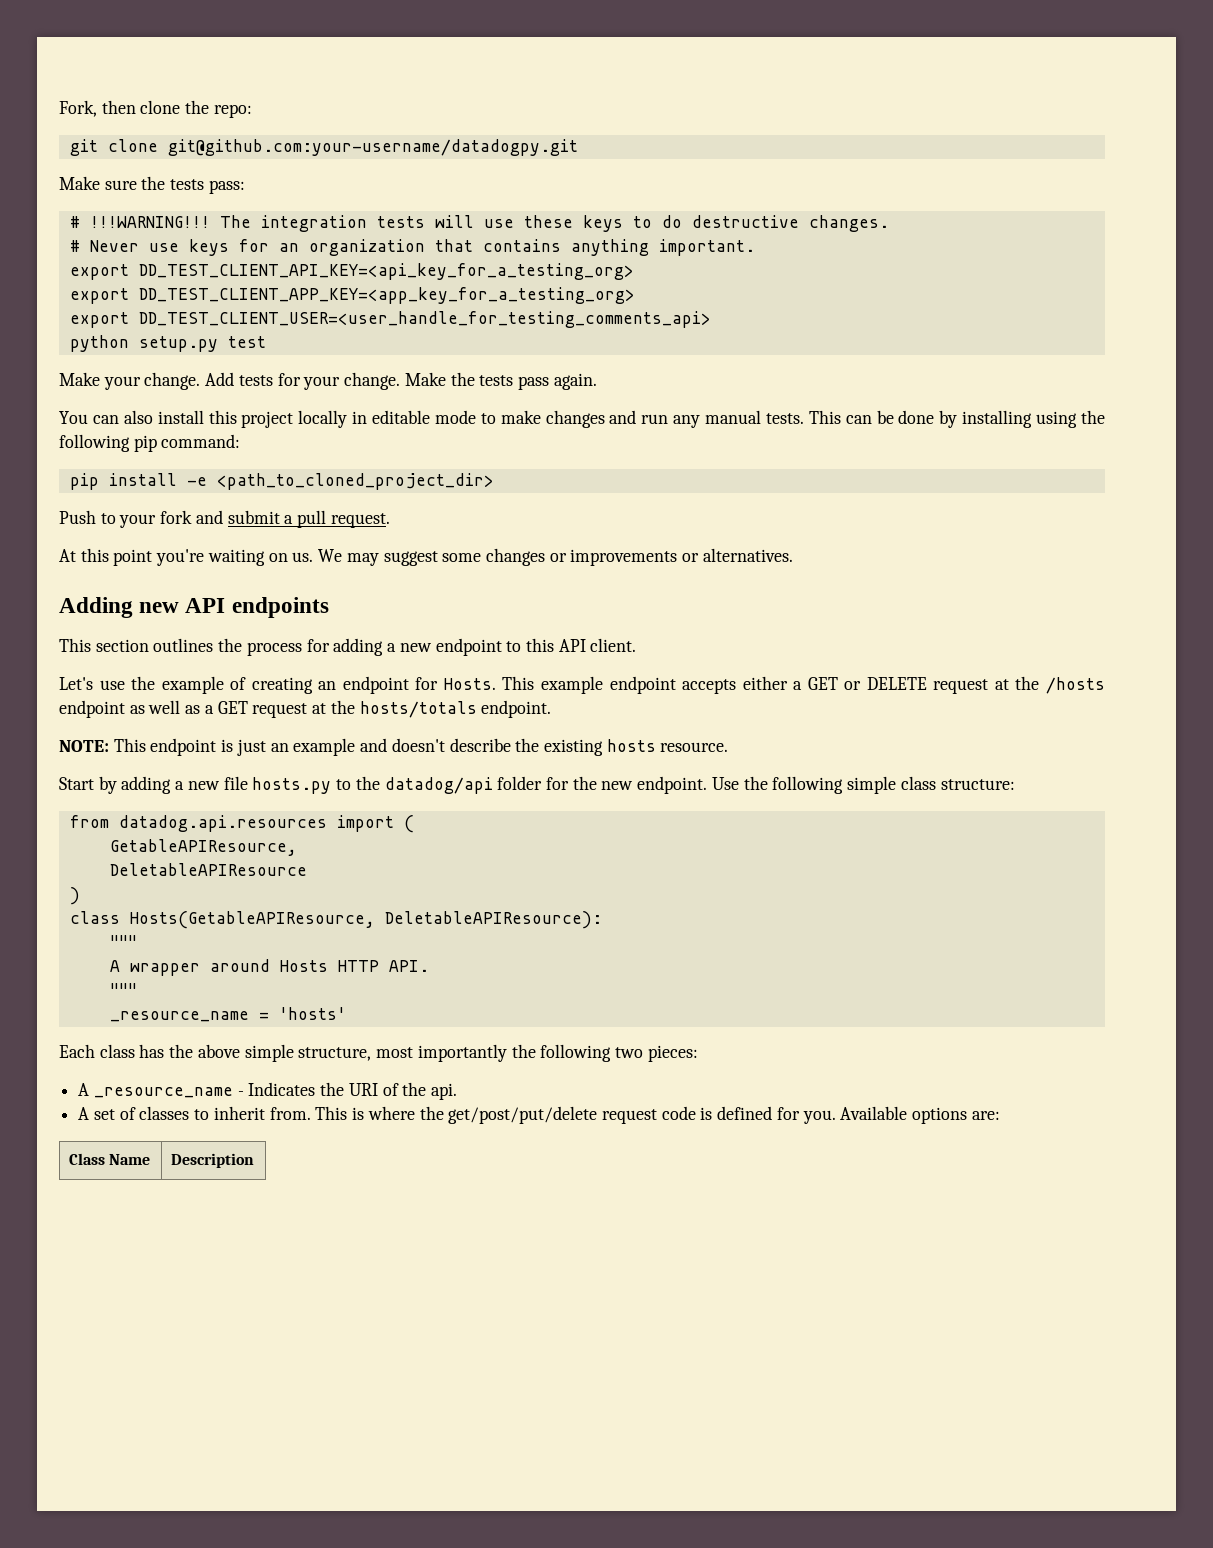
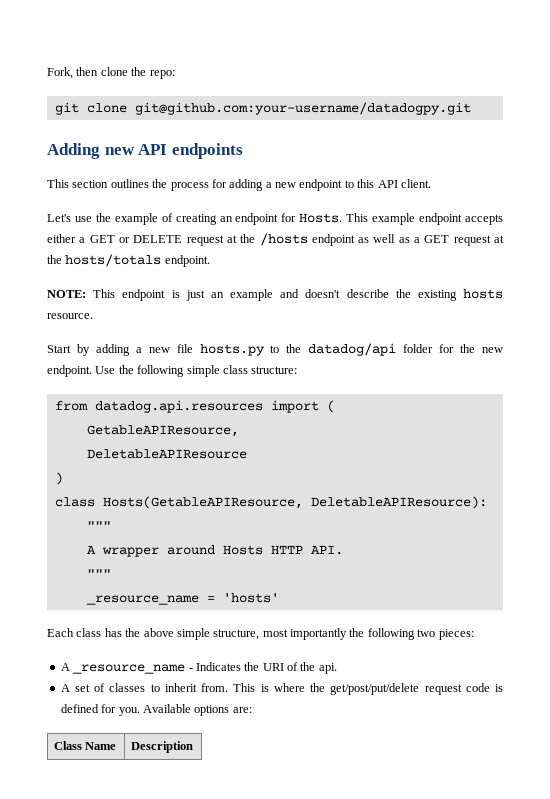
- Make sure the tests pass:
- # !!!WARNING!!! The integration tests will use these keys to do destructive changes.
- # Never use keys for an organization that contains anything important.
- export DD_TEST_CLIENT_API_KEY=<api_key_for_a_testing_org>
- export DD_TEST_CLIENT_APP_KEY=<app_key_for_a_testing_org>
- export DD_TEST_CLIENT_USER=<user_handle_for_testing_comments_api>
- python setup.py test
- Make your change. Add tests for your change. Make the tests pass again.
- You can also install this project locally in editable mode to make changes and run any manual tests. This can be done by installing using the following pip command:
- pip install -e <path_to_cloned_project_dir>
- Push to your fork and submit a pull request.
- At this point you're waiting on us. We may suggest some changes or improvements or alternatives.

